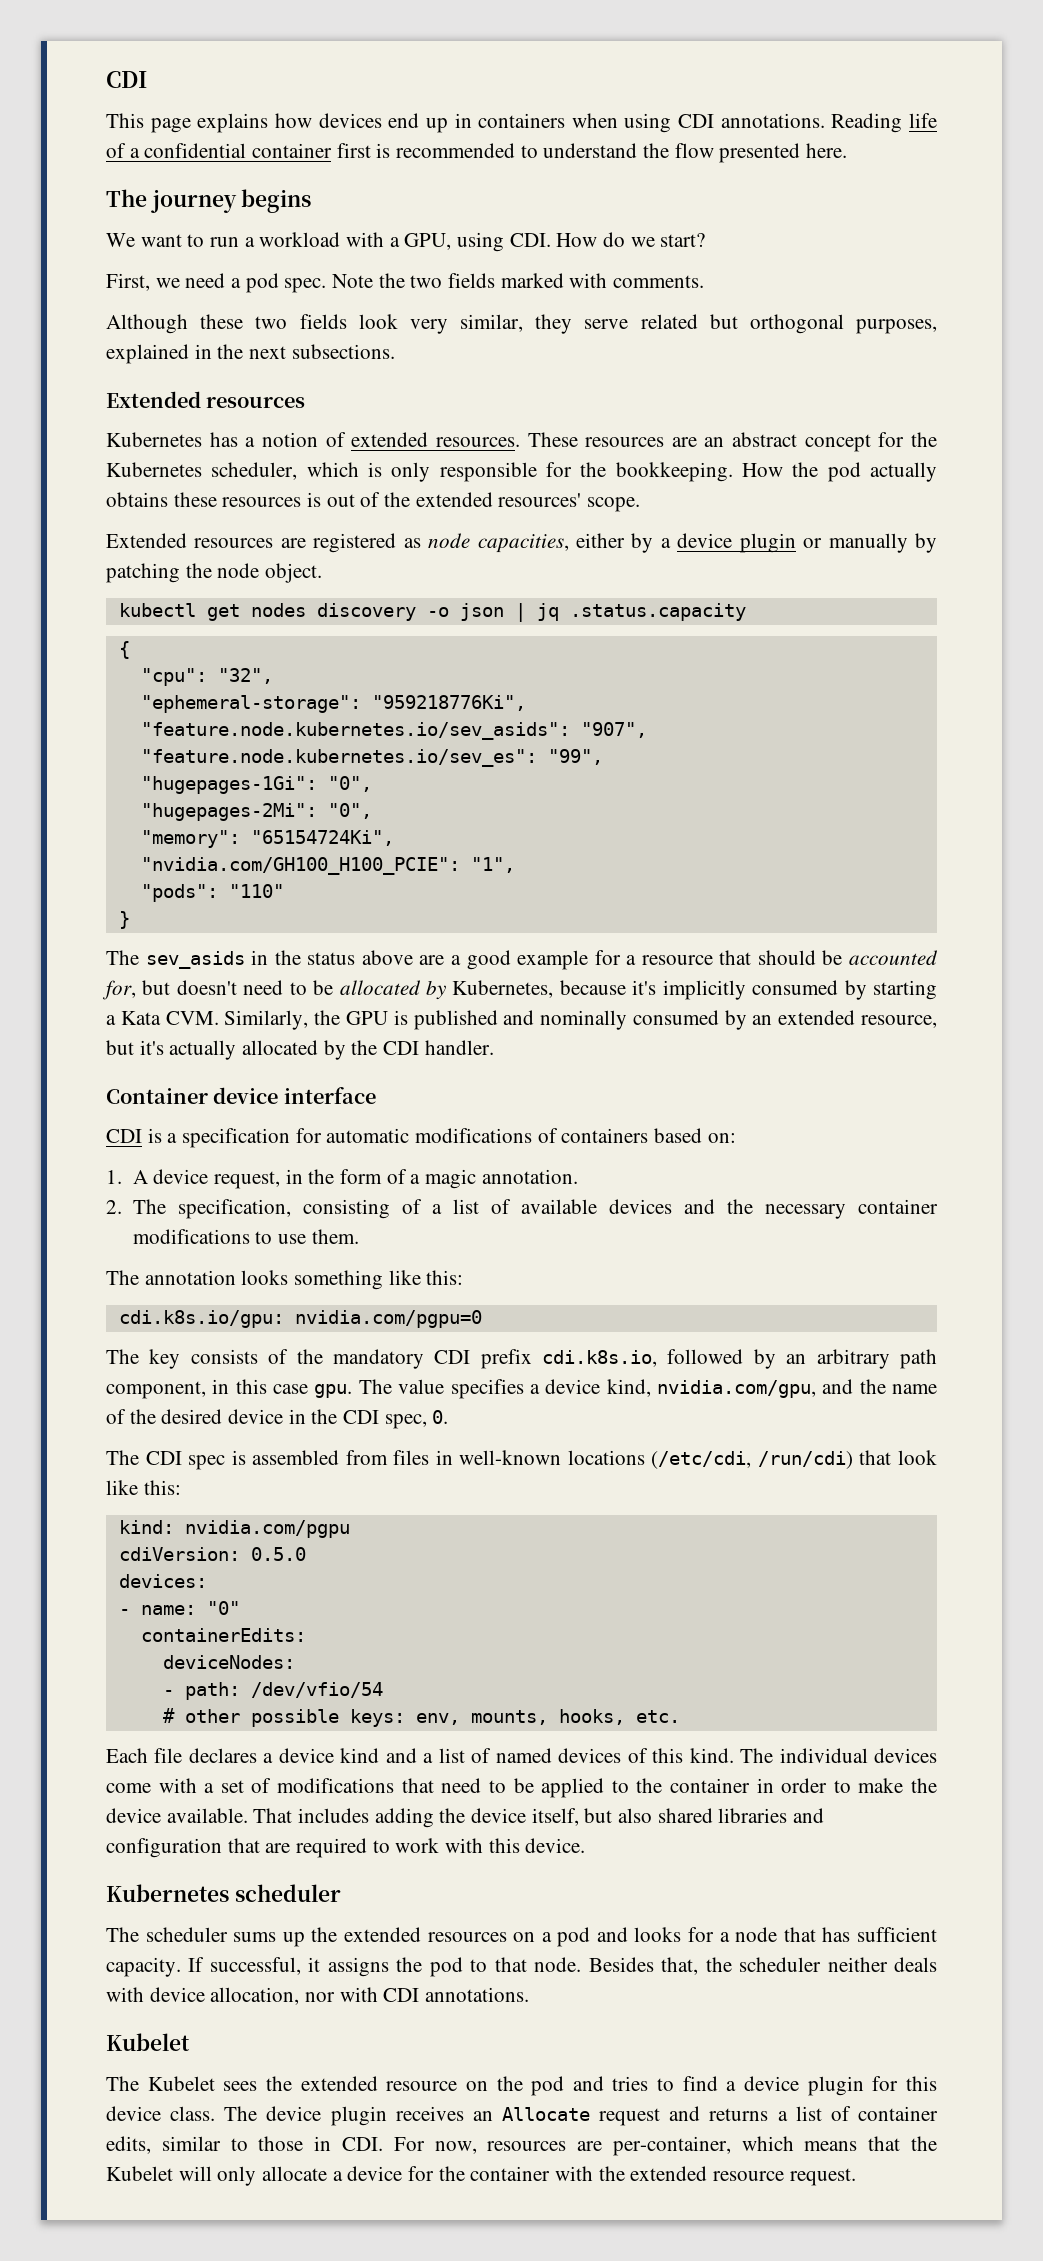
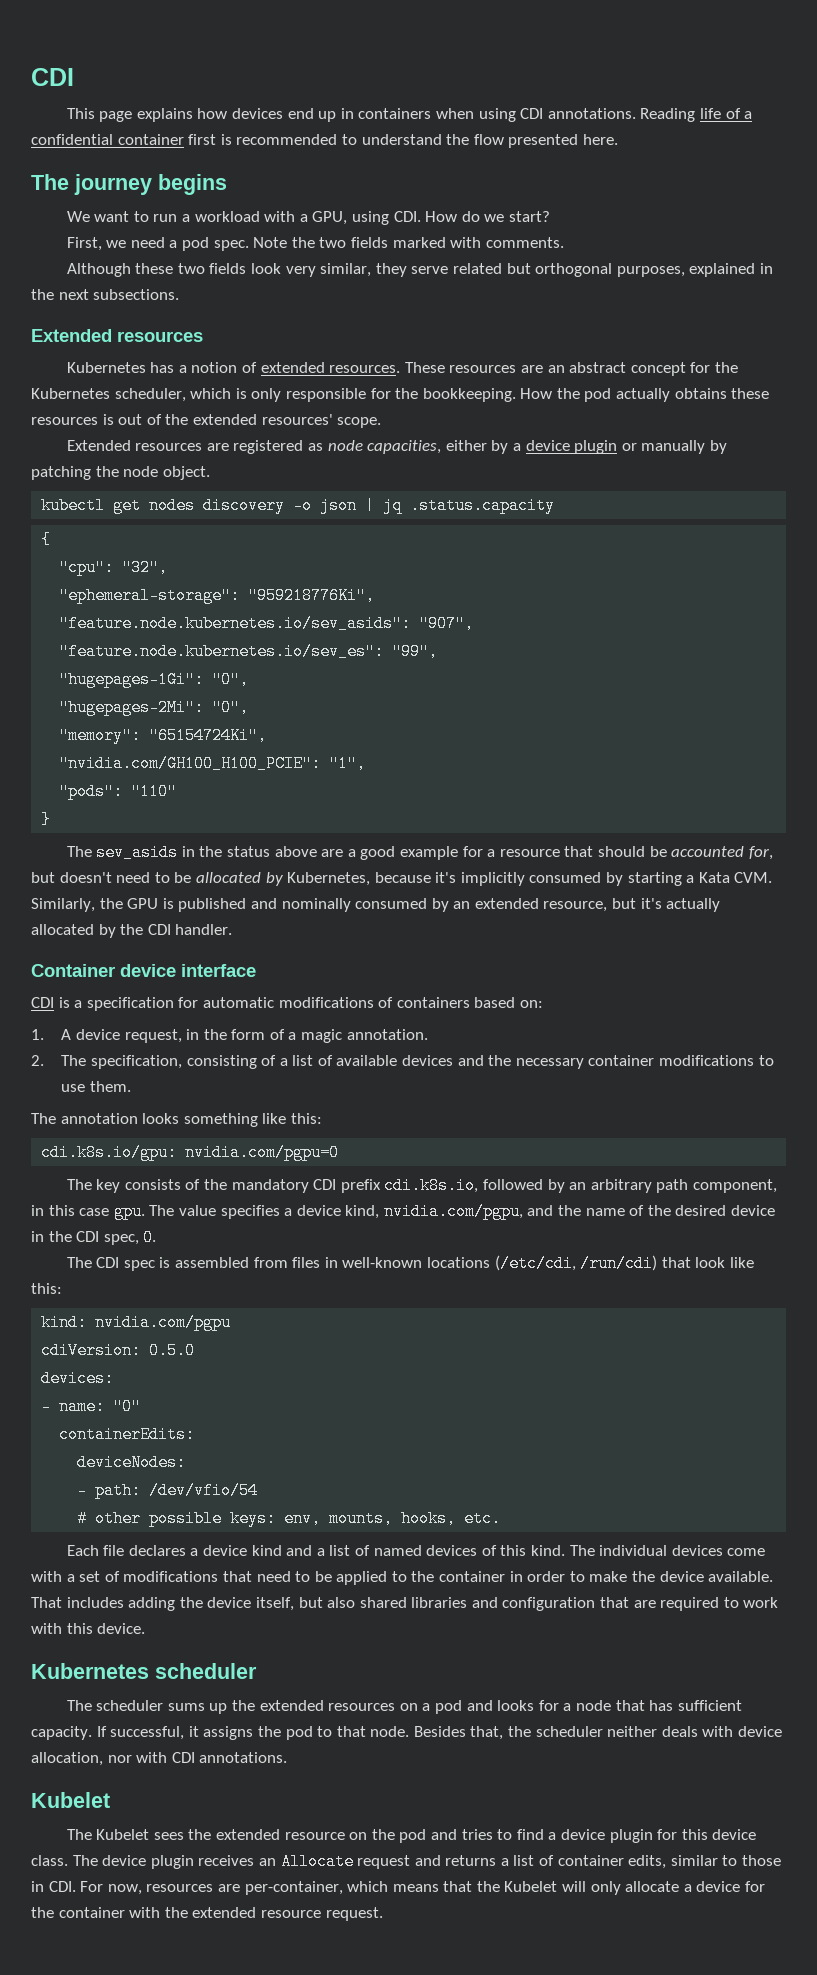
- The value specifies a device kind, nvidia.com/gpu, and the name of the desired device in the CDI spec, 0.
+ The value specifies a device kind, nvidia.com/pgpu, and the name of the desired device in the CDI spec, 0.

